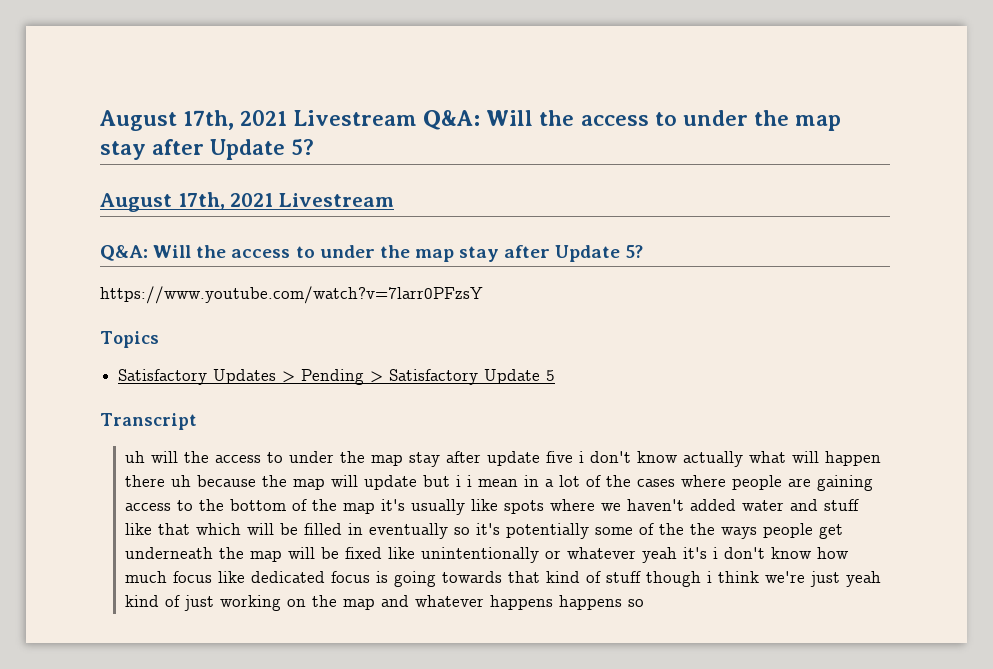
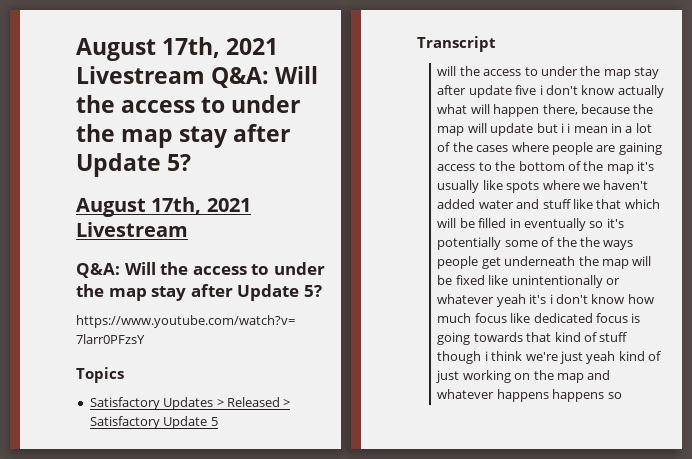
- Satisfactory Updates > Pending > Satisfactory Update 5
+ Satisfactory Updates > Released > Satisfactory Update 5
- uh will the access to under the map stay after update five i don't know actually what will happen there uh because the map will update but i i mean in a lot of the cases where people are gaining access to the bottom of the map it's usually like spots where we haven't added water and stuff like that which will be filled in eventually so it's potentially some of the the ways people get underneath the map will be fixed like unintentionally or whatever yeah it's i don't know how much focus like dedicated focus is going towards that kind of stuff though i think we're just yeah kind of just working on the map and whatever happens happens so
+ will the access to under the map stay after update five i don't know actually what will happen there, because the map will update but i i mean in a lot of the cases where people are gaining access to the bottom of the map it's usually like spots where we haven't added water and stuff like that which will be filled in eventually so it's potentially some of the the ways people get underneath the map will be fixed like unintentionally or whatever yeah it's i don't know how much focus like dedicated focus is going towards that kind of stuff though i think we're just yeah kind of just working on the map and whatever happens happens so

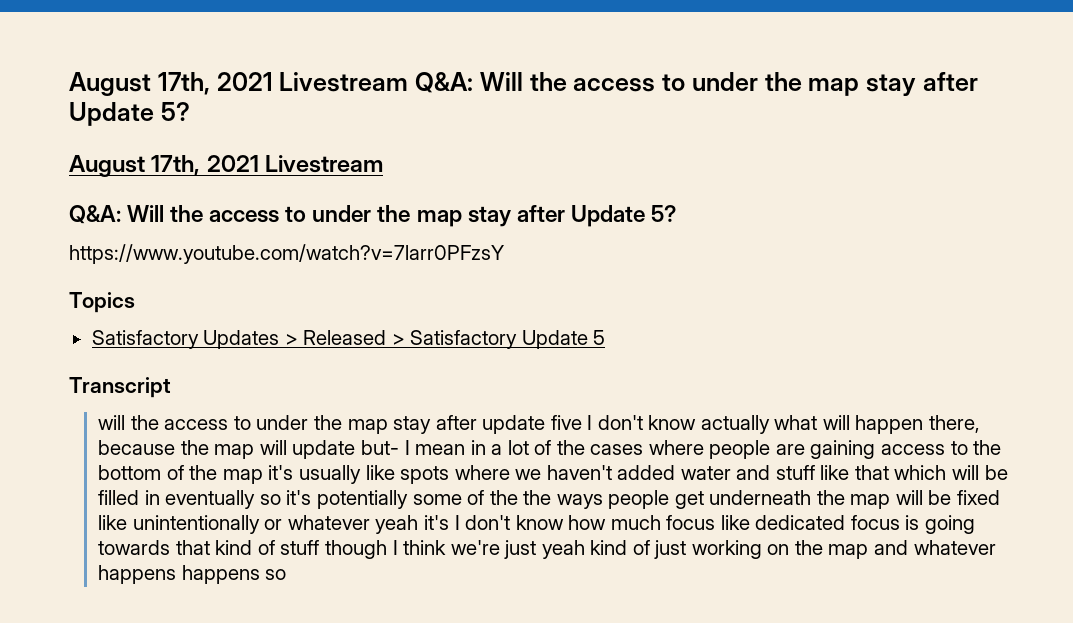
- will the access to under the map stay after update five i don't know actually what will happen there, because the map will update but i i mean in a lot of the cases where people are gaining access to the bottom of the map it's usually like spots where we haven't added water and stuff like that which will be filled in eventually so it's potentially some of the the ways people get underneath the map will be fixed like unintentionally or whatever yeah it's i don't know how much focus like dedicated focus is going towards that kind of stuff though i think we're just yeah kind of just working on the map and whatever happens happens so
+ will the access to under the map stay after update five I don't know actually what will happen there, because the map will update but- I mean in a lot of the cases where people are gaining access to the bottom of the map it's usually like spots where we haven't added water and stuff like that which will be filled in eventually so it's potentially some of the the ways people get underneath the map will be fixed like unintentionally or whatever yeah it's I don't know how much focus like dedicated focus is going towards that kind of stuff though I think we're just yeah kind of just working on the map and whatever happens happens so

